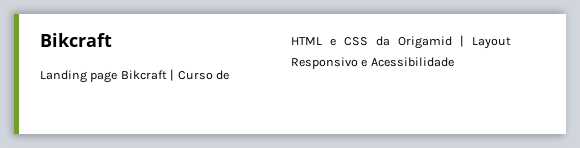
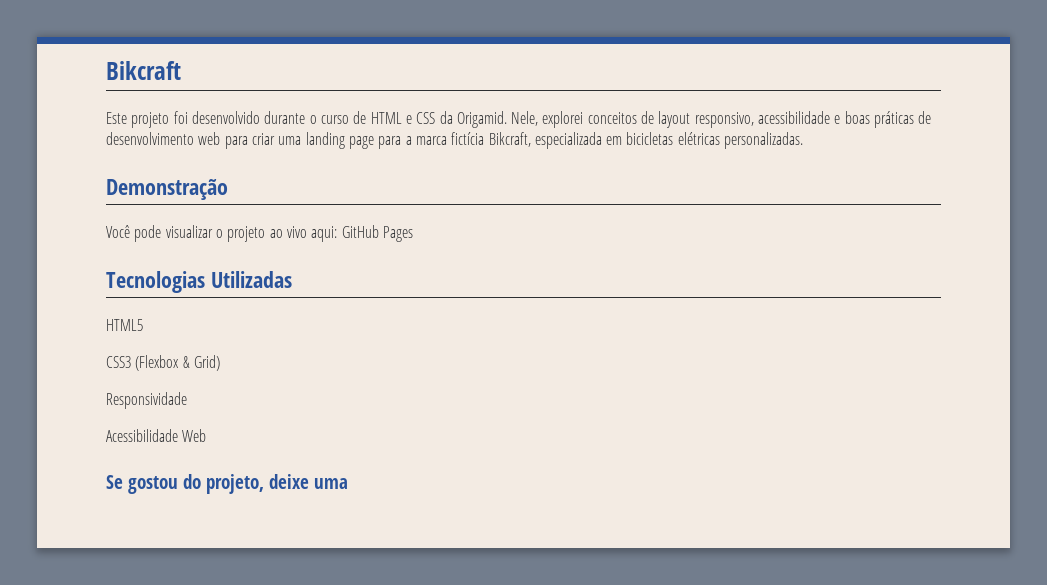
- Landing page Bikcraft | Curso de HTML e CSS da Origamid | Layout Responsivo e Acessibilidade
+ Este projeto foi desenvolvido durante o curso de HTML e CSS da Origamid. Nele, explorei conceitos de layout responsivo, acessibilidade e boas práticas de desenvolvimento web para criar uma landing page para a marca fictícia Bikcraft, especializada em bicicletas elétricas personalizadas.
+ Demonstração
+ Você pode visualizar o projeto ao vivo aqui: GitHub Pages
+ Tecnologias Utilizadas
+ HTML5
+ CSS3 (Flexbox & Grid)
+ Responsividade
+ Acessibilidade Web
+ Se gostou do projeto, deixe uma

